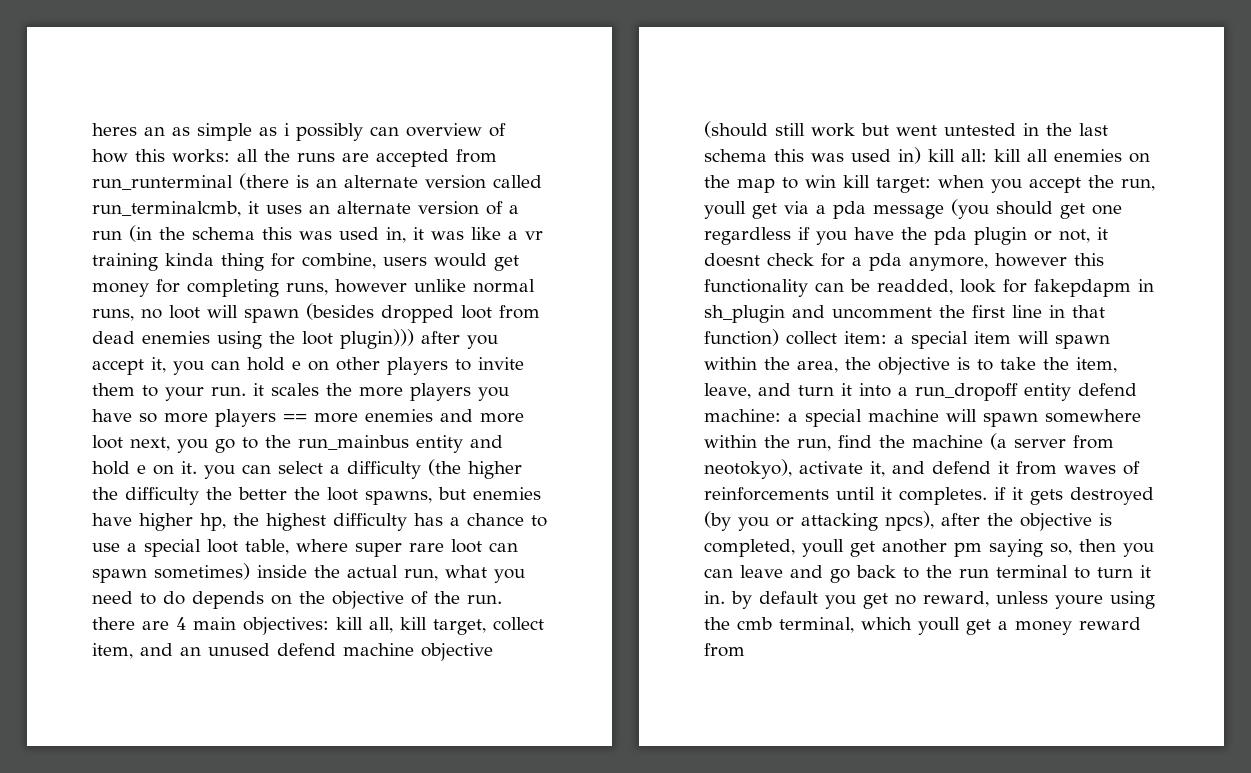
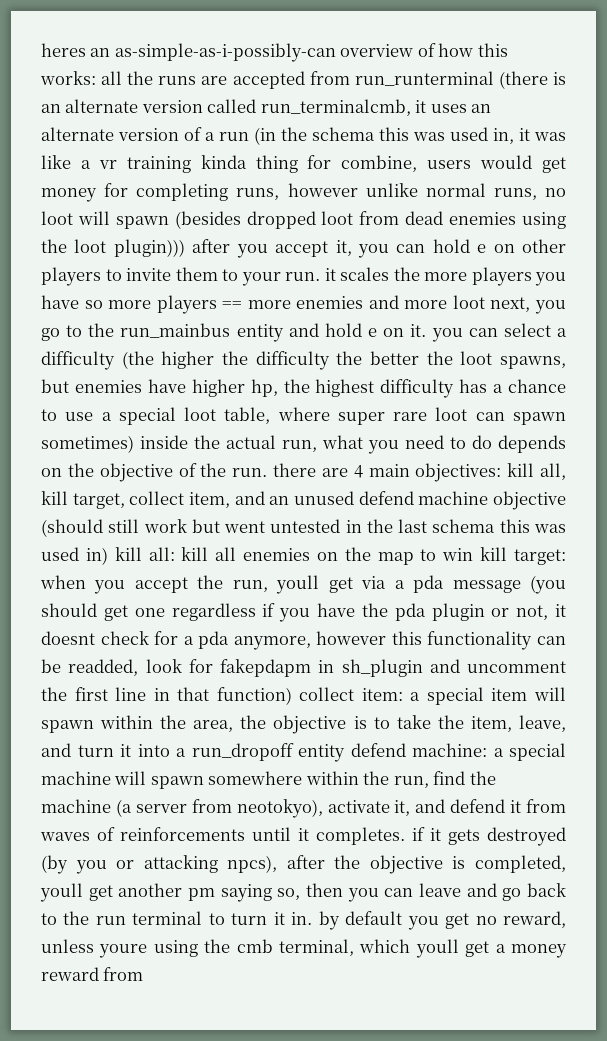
- heres an as simple as i possibly can overview of how this works:
+ heres an as-simple-as-i-possibly-can overview of how this works:

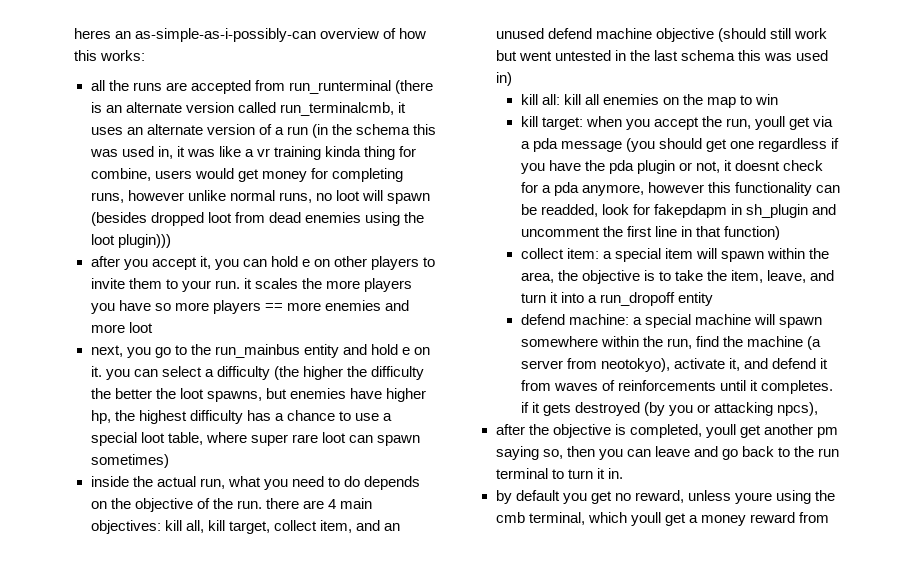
- heres an as-simple-as-i-possibly-can overview of how this works: all the runs are accepted from run_runterminal (there is an alternate version called run_terminalcmb, it uses an alternate version of a run (in the schema this was used in, it was like a vr training kinda thing for combine, users would get money for completing runs, however unlike normal runs, no loot will spawn (besides dropped loot from dead enemies using the loot plugin))) after you accept it, you can hold e on other players to invite them to your run. it scales the more players you have so more players == more enemies and more loot next, you go to the run_mainbus entity and hold e on it. you can select a difficulty (the higher the difficulty the better the loot spawns, but enemies have higher hp, the highest difficulty has a chance to use a special loot table, where super rare loot can spawn sometimes) inside the actual run, what you need to do depends on the objective of the run. there are 4 main objectives:
+ heres an as-simple-as-i-possibly-can overview of how this works:
+ all the runs are accepted from run_runterminal (there is an alternate version called run_terminalcmb, it uses an alternate version of a run (in the schema this was used in, it was like a vr training kinda thing for combine, users would get money for completing runs, however unlike normal runs, no loot will spawn (besides dropped loot from dead enemies using the loot plugin)))
+ after you accept it, you can hold e on other players to invite them to your run. it scales the more players you have so more players == more enemies and more loot
+ next, you go to the run_mainbus entity and hold e on it. you can select a difficulty (the higher the difficulty the better the loot spawns, but enemies have higher hp, the highest difficulty has a chance to use a special loot table, where super rare loot can spawn sometimes)
+ inside the actual run, what you need to do depends on the objective of the run. there are 4 main objectives:
- kill all, kill target, collect item, and an unused defend machine objective (should still work but went untested in the last schema this was used in) kill all:
+ kill all, kill target, collect item, and an unused defend machine objective (should still work but went untested in the last schema this was used in)
+ kill all:
- kill all enemies on the map to win kill target:
+ kill all enemies on the map to win
+ kill target:
- when you accept the run, youll get via a pda message (you should get one regardless if you have the pda plugin or not, it doesnt check for a pda anymore, however this functionality can be readded, look for fakepdapm in sh_plugin and uncomment the first line in that function) collect item:
+ when you accept the run, youll get via a pda message (you should get one regardless if you have the pda plugin or not, it doesnt check for a pda anymore, however this functionality can be readded, look for fakepdapm in sh_plugin and uncomment the first line in that function)
+ collect item:
- a special item will spawn within the area, the objective is to take the item, leave, and turn it into a run_dropoff entity defend machine:
+ a special item will spawn within the area, the objective is to take the item, leave, and turn it into a run_dropoff entity
+ defend machine:
- a special machine will spawn somewhere within the run, find the machine (a server from neotokyo), activate it, and defend it from waves of reinforcements until it completes. if it gets destroyed (by you or attacking npcs), after the objective is completed, youll get another pm saying so, then you can leave and go back to the run terminal to turn it in. by default you get no reward, unless youre using the cmb terminal, which youll get a money reward from
+ a special machine will spawn somewhere within the run, find the machine (a server from neotokyo), activate it, and defend it from waves of reinforcements until it completes. if it gets destroyed (by you or attacking npcs),
+ after the objective is completed, youll get another pm saying so, then you can leave and go back to the run terminal to turn it in.
+ by default you get no reward, unless youre using the cmb terminal, which youll get a money reward from

